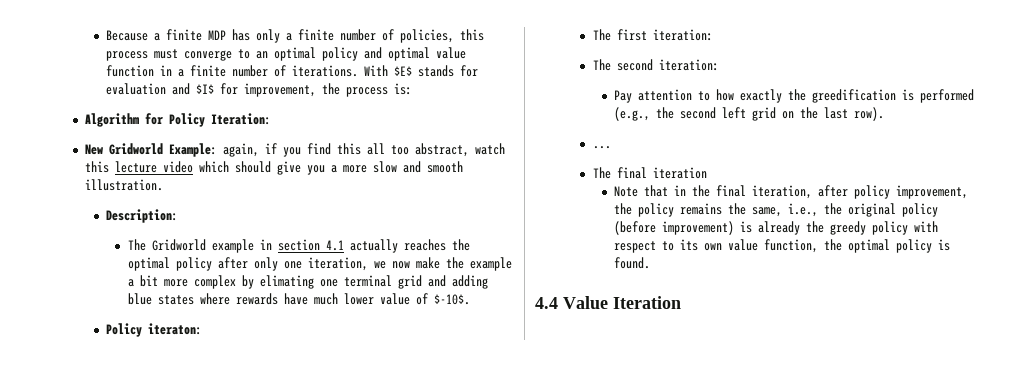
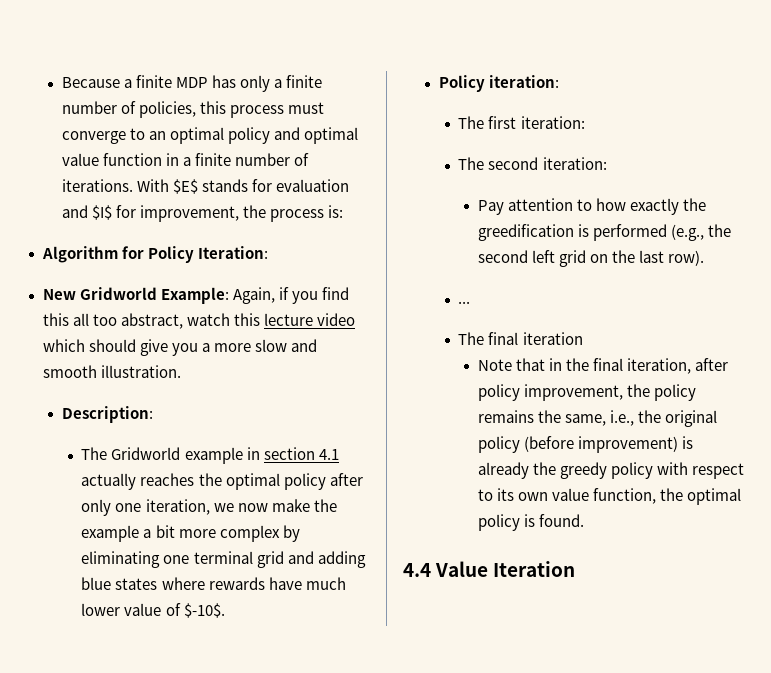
- New Gridworld Example: again, if you find this all too abstract, watch this lecture video which should give you a more slow and smooth illustration.
+ New Gridworld Example: Again, if you find this all too abstract, watch this lecture video which should give you a more slow and smooth illustration.
- The Gridworld example in section 4.1 actually reaches the optimal policy after only one iteration, we now make the example a bit more complex by elimating one terminal grid and adding blue states where rewards have much lower value of $-10$.
+ The Gridworld example in section 4.1 actually reaches the optimal policy after only one iteration, we now make the example a bit more complex by eliminating one terminal grid and adding blue states where rewards have much lower value of $-10$.
- Policy iteraton:
+ Policy iteration:

